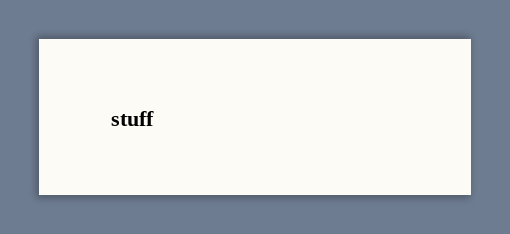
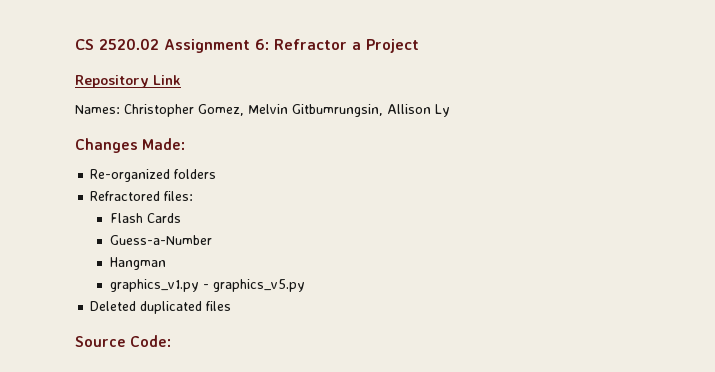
- stuff
+ CS 2520.02 Assignment 6: Refractor a Project
+ Repository Link
+ Names: Christopher Gomez, Melvin Gitbumrungsin, Allison Ly
+ Changes Made:
+ Re-organized folders
+ Refractored files:
+ Flash Cards
+ Guess-a-Number
+ Hangman
+ graphics_v1.py - graphics_v5.py
+ Deleted duplicated files
+ Source Code:

